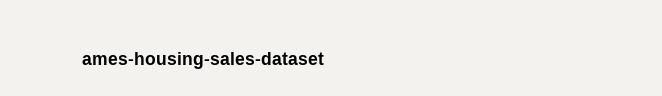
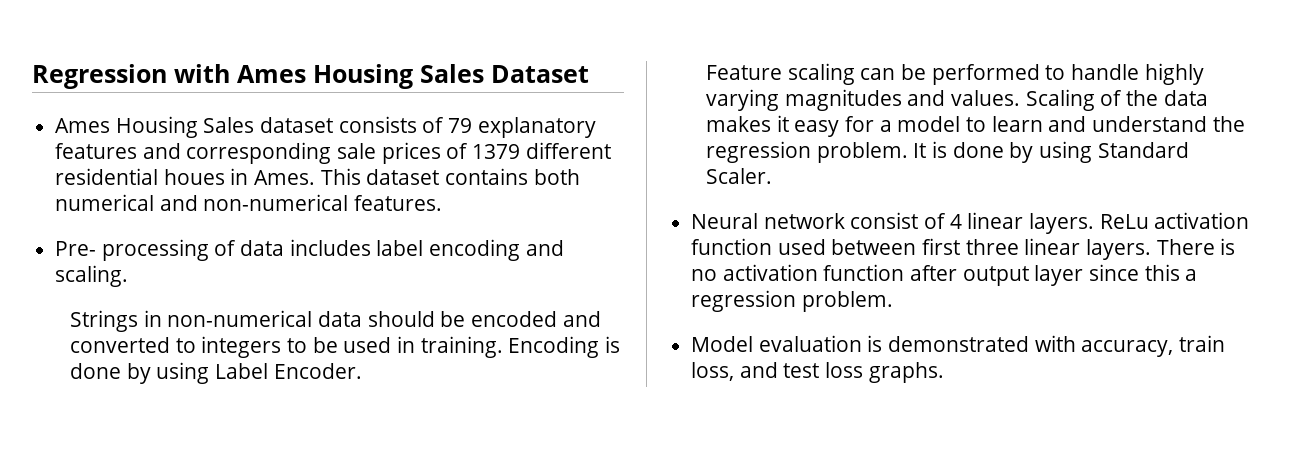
- ames-housing-sales-dataset
+ Regression with Ames Housing Sales Dataset
+ Ames Housing Sales dataset consists of 79 explanatory features and corresponding sale prices of 1379 different residential houes in Ames. This dataset contains both numerical and non-numerical features.
+ Pre- processing of data includes label encoding and scaling.
+ Strings in non-numerical data should be encoded and converted to integers to be used in training. Encoding is done by using Label Encoder.
+ Feature scaling can be performed to handle highly varying magnitudes and values. Scaling of the data makes it easy for a model to learn and understand the regression problem. It is done by using Standard Scaler.
+ Neural network consist of 4 linear layers. ReLu activation function used between first three linear layers. There is no activation function after output layer since this a regression problem.
+ Model evaluation is demonstrated with accuracy, train loss, and test loss graphs.

